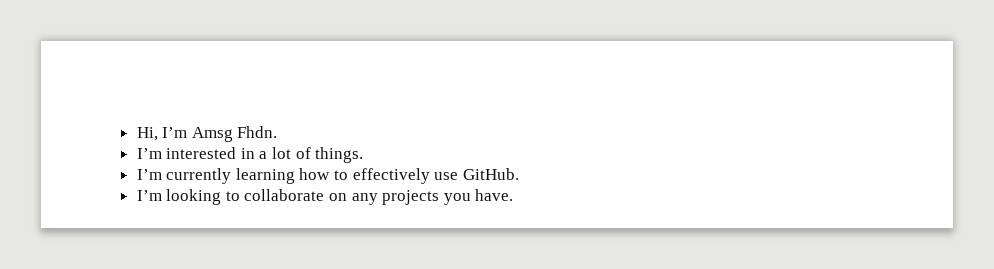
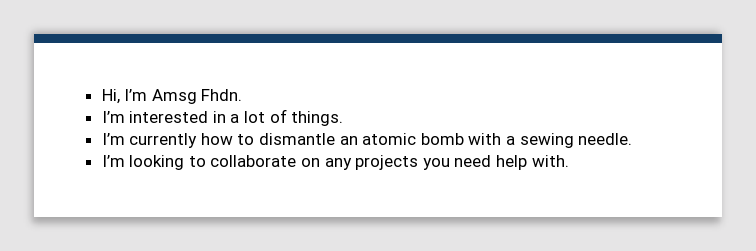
- I’m currently learning how to effectively use GitHub.
+ I’m currently how to dismantle an atomic bomb with a sewing needle.
- I’m looking to collaborate on any projects you have.
+ I’m looking to collaborate on any projects you need help with.

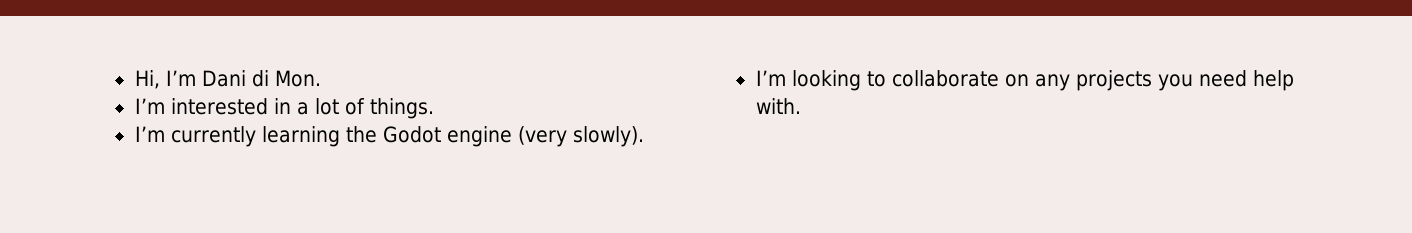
- Hi, I’m Amsg Fhdn.
+ Hi, I’m Dani di Mon.
- I’m currently how to dismantle an atomic bomb with a sewing needle.
+ I’m currently learning the Godot engine (very slowly).

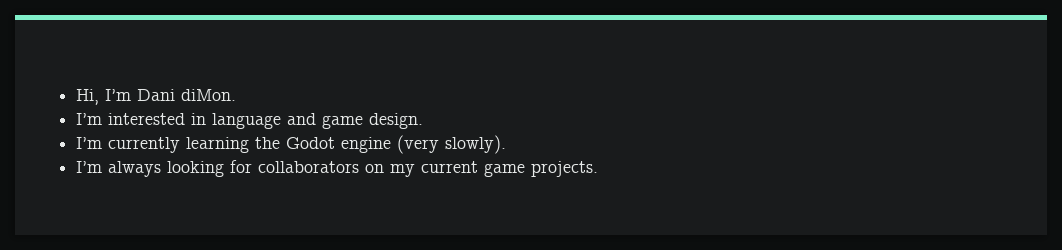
- Hi, I’m Dani di Mon.
+ Hi, I’m Dani diMon.
- I’m interested in a lot of things.
+ I’m interested in language and game design.
- I’m looking to collaborate on any projects you need help with.
+ I’m always looking for collaborators on my current game projects.

